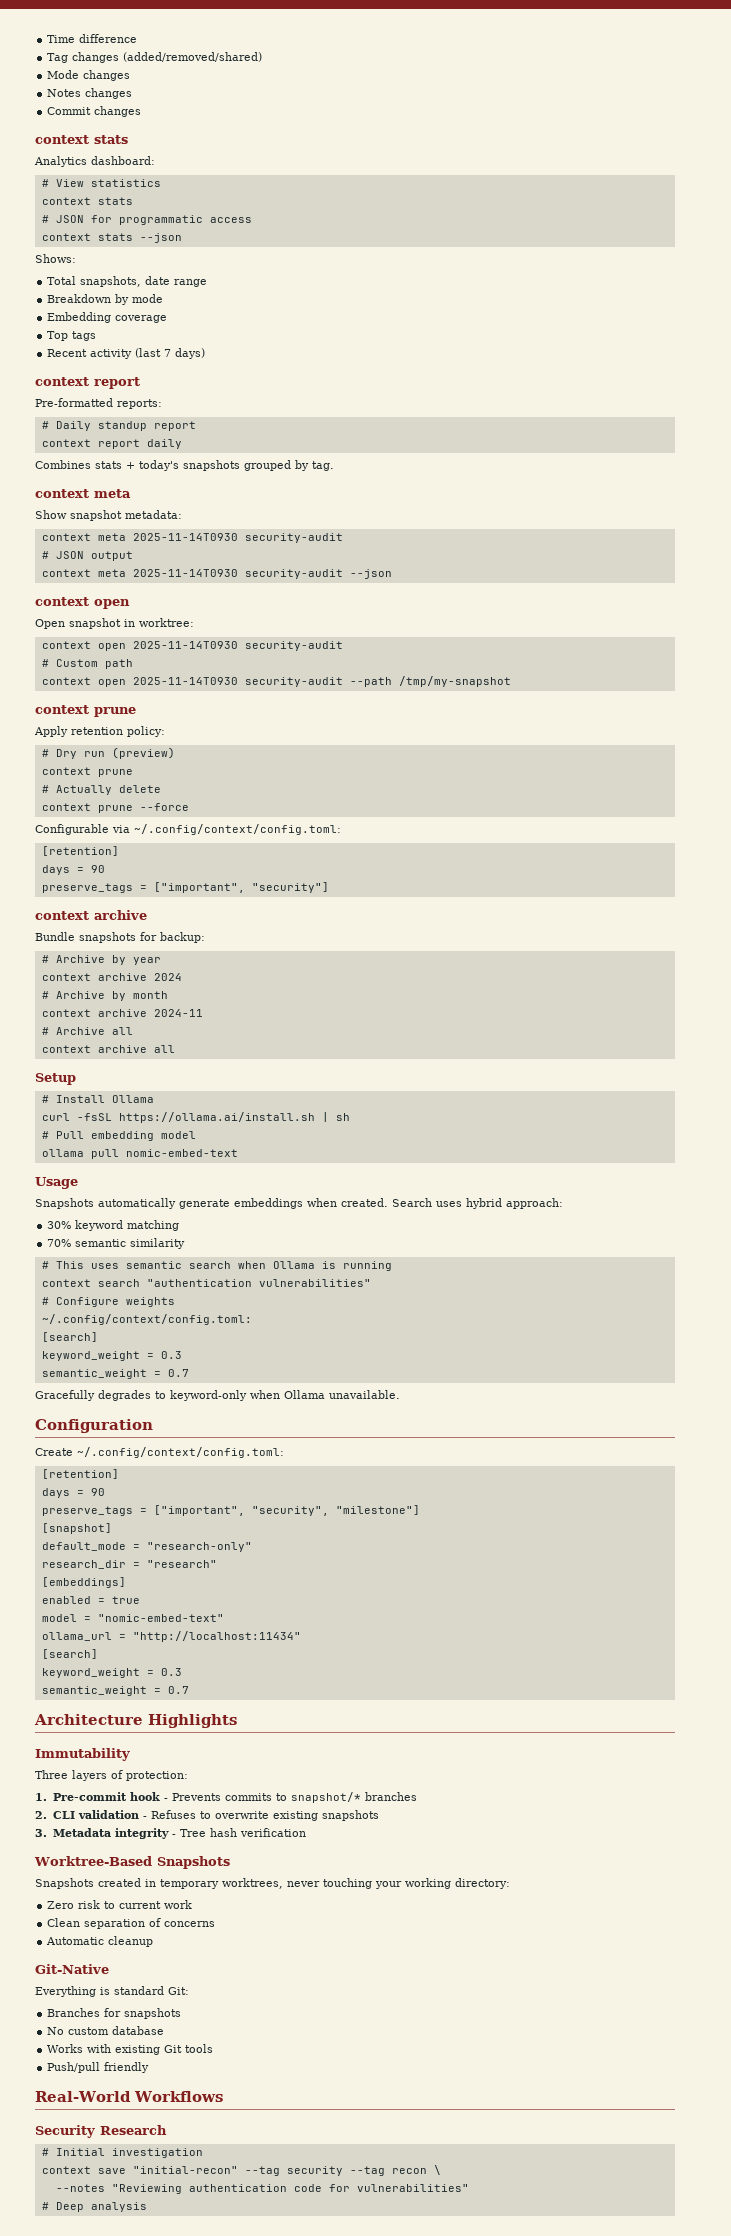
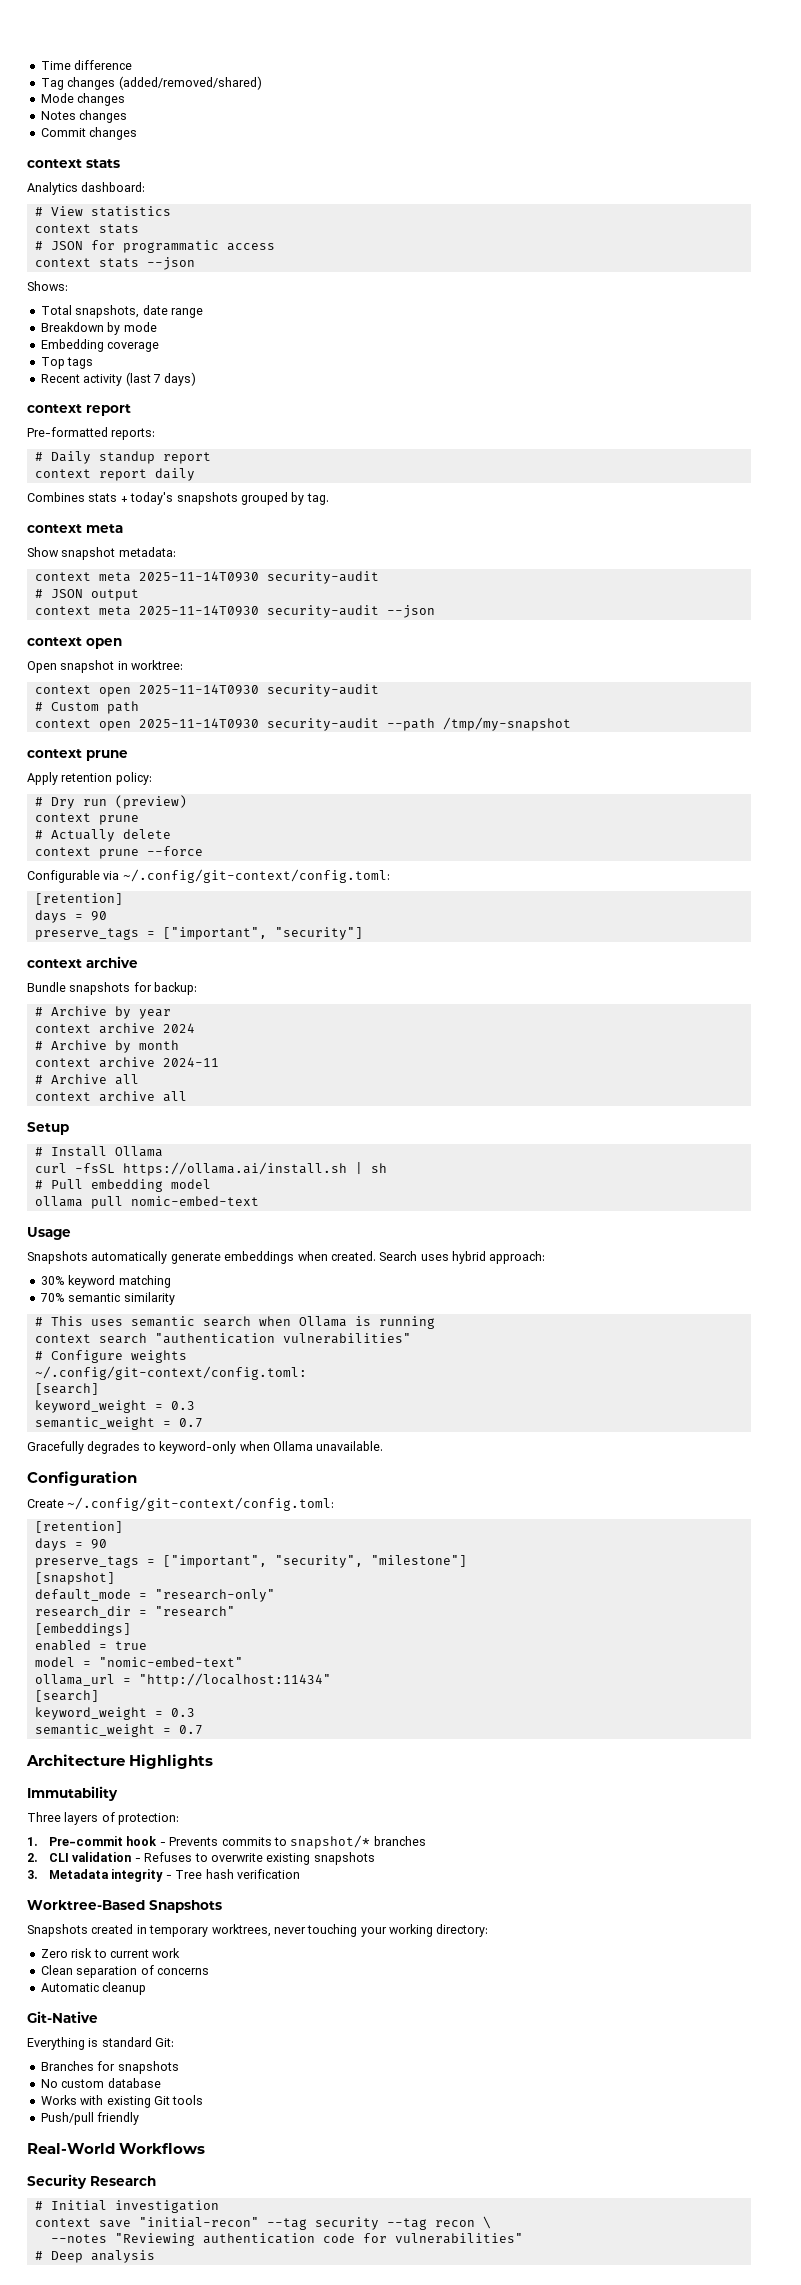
- Configurable via ~/.config/context/config.toml:
+ Configurable via ~/.config/git-context/config.toml:
  # Configure weights
- ~/.config/context/config.toml:
+ ~/.config/git-context/config.toml:
- Create ~/.config/context/config.toml:
+ Create ~/.config/git-context/config.toml:

